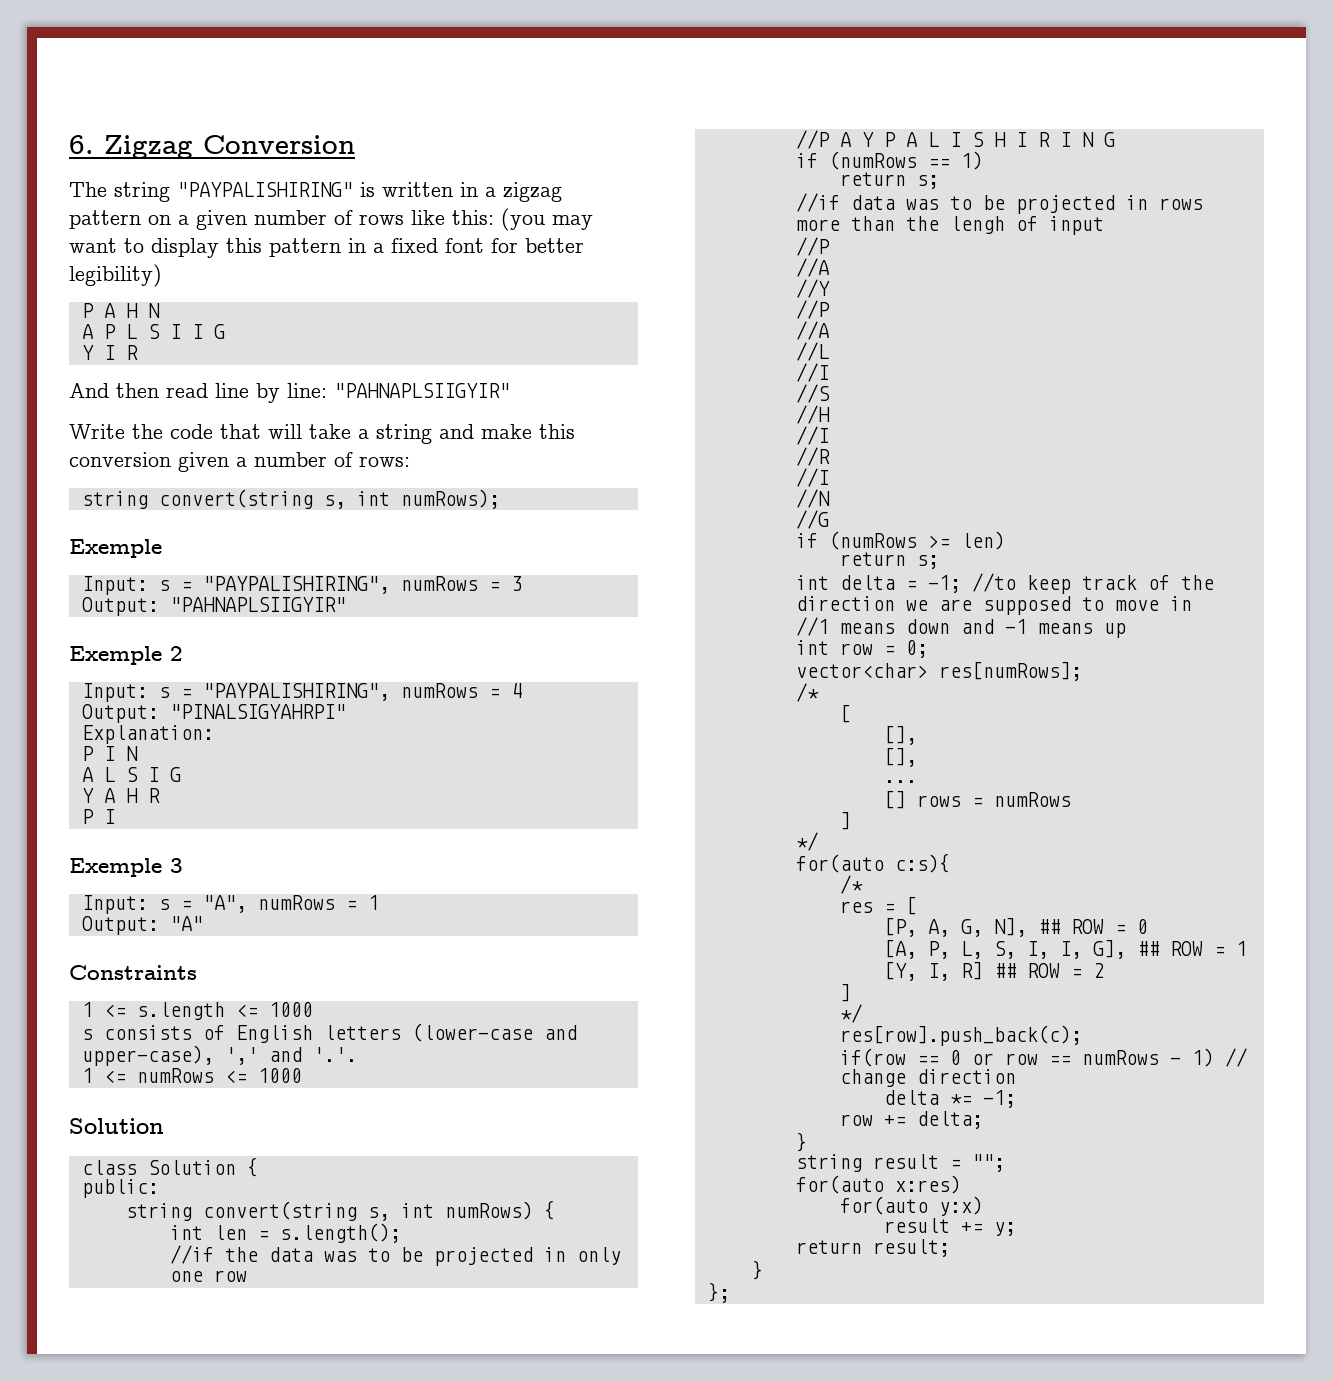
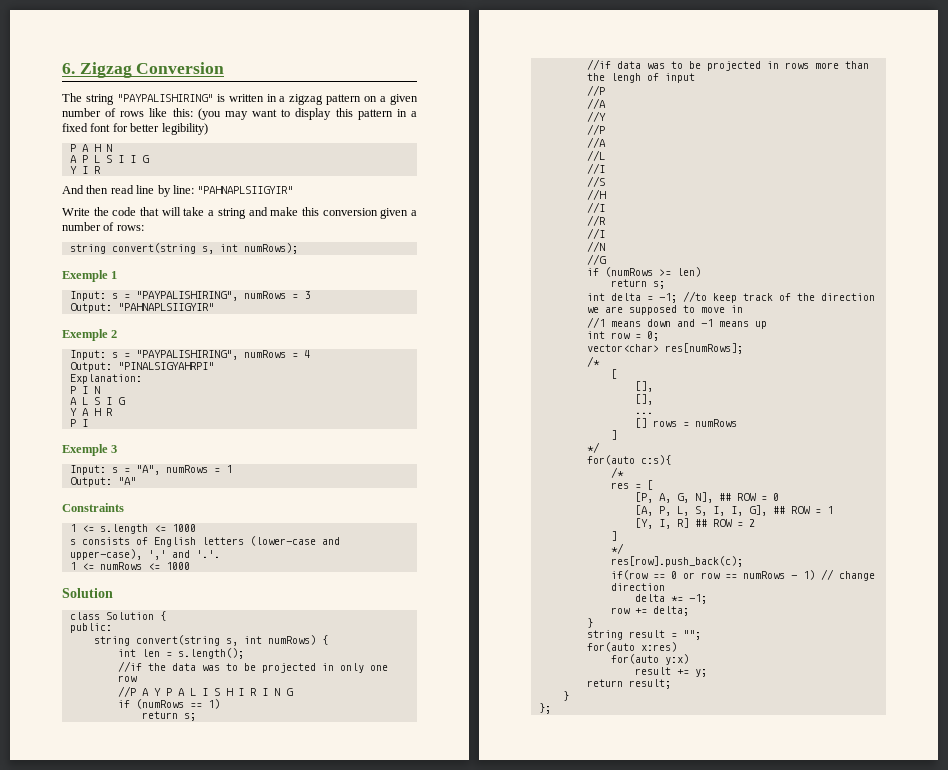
  string convert(string s, int numRows);
- Exemple
+ Exemple 1

